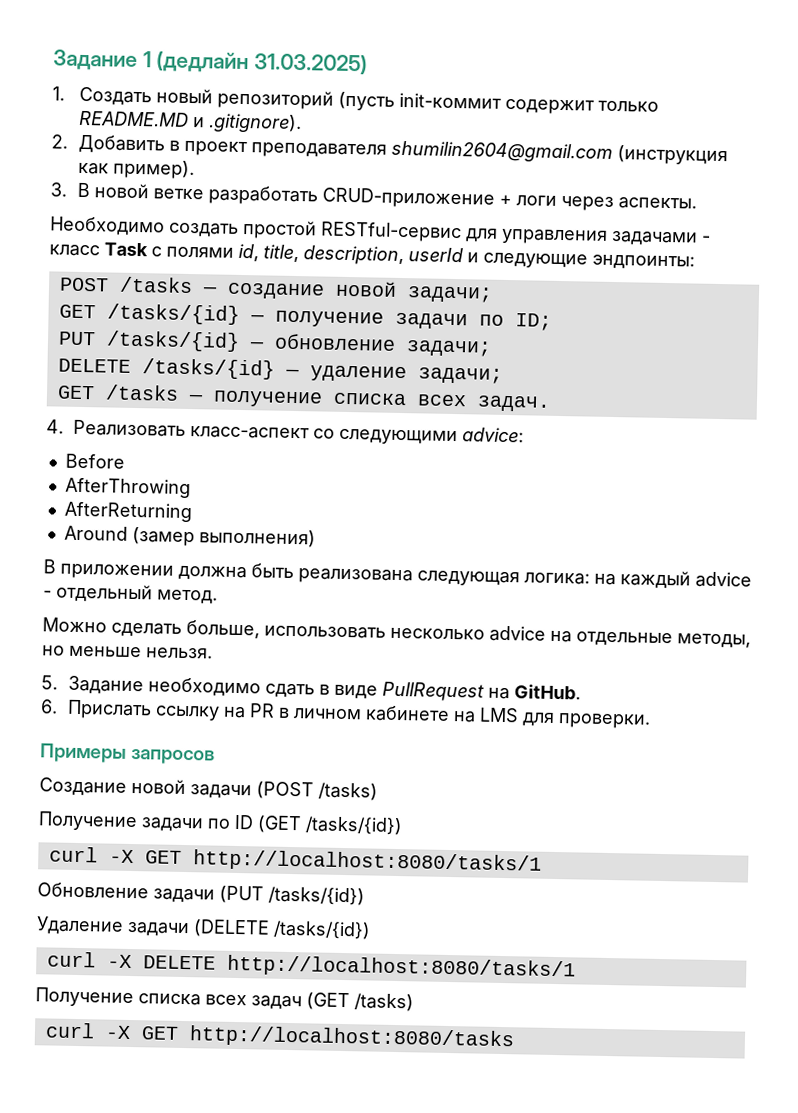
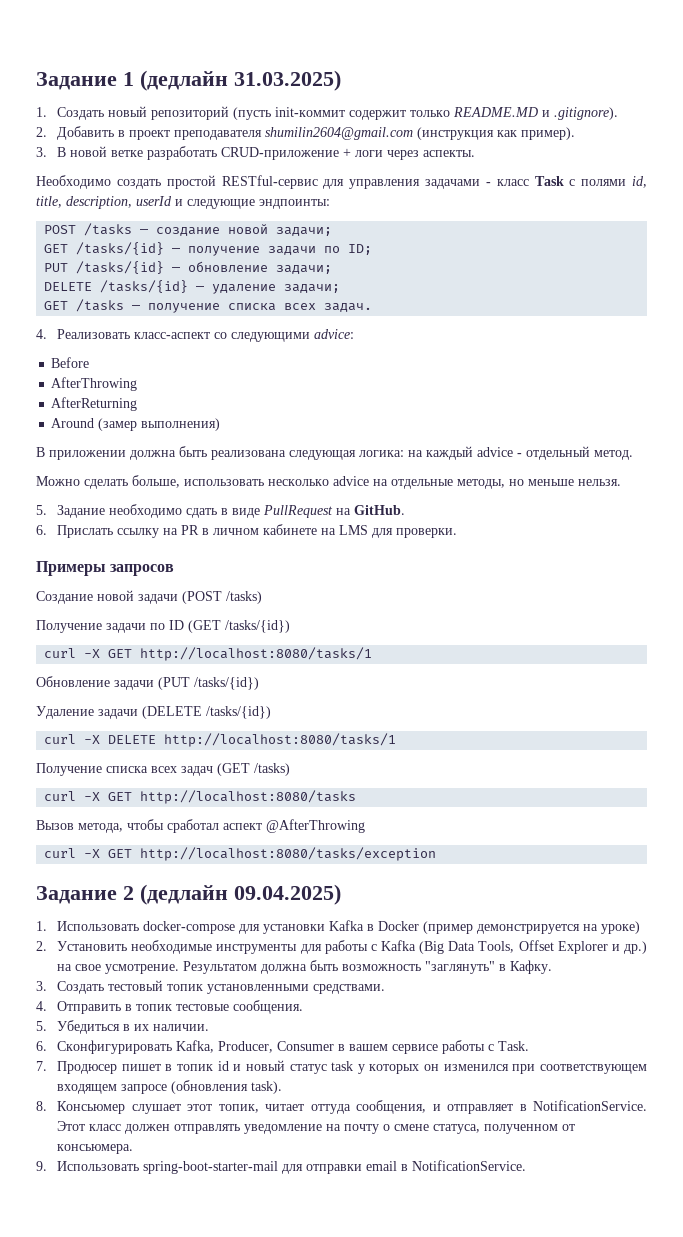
+ Вызов метода, чтобы сработал аспект @AfterThrowing
+ curl -X GET http://localhost:8080/tasks/exception
+ Задание 2 (дедлайн 09.04.2025)
+ 1. Использовать docker-compose для установки Kafka в Docker (пример демонстрируется на уроке)
+ 2. Установить необходимые инструменты для работы с Kafka (Big Data Tools, Offset Explorer и др.) на свое усмотрение. Результатом должна быть возможность "заглянуть" в Кафку.
+ 3. Создать тестовый топик установленными средствами.
+ 4. Отправить в топик тестовые сообщения.
+ 5. Убедиться в их наличии.
+ 6. Сконфигурировать Kafka, Producer, Consumer в вашем сервисе работы с Task.
+ 7. Продюсер пишет в топик id и новый статус task у которых он изменился при соответствующем входящем запросе (обновления task).
+ 8. Консьюмер слушает этот топик, читает оттуда сообщения, и отправляет в NotificationService. Этот класс должен отправлять уведомление на почту о смене статуса, полученном от консьюмера.
+ 9. Использовать spring-boot-starter-mail для отправки email в NotificationService.

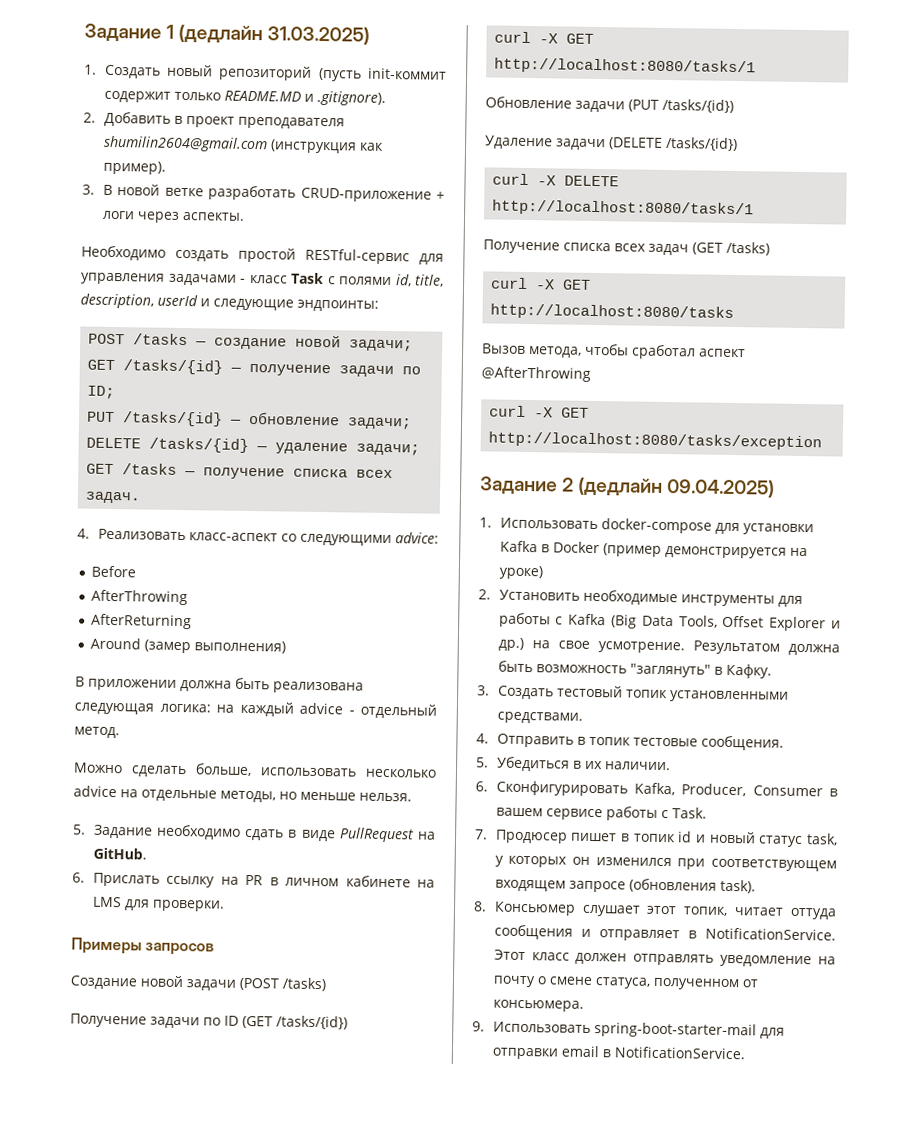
- 7. Продюсер пишет в топик id и новый статус task у которых он изменился при соответствующем входящем запросе (обновления task).
+ 7. Продюсер пишет в топик id и новый статус task, у которых он изменился при соответствующем входящем запросе (обновления task).
- 8. Консьюмер слушает этот топик, читает оттуда сообщения, и отправляет в NotificationService.
+ 8. Консьюмер слушает этот топик, читает оттуда сообщения и отправляет в NotificationService.

